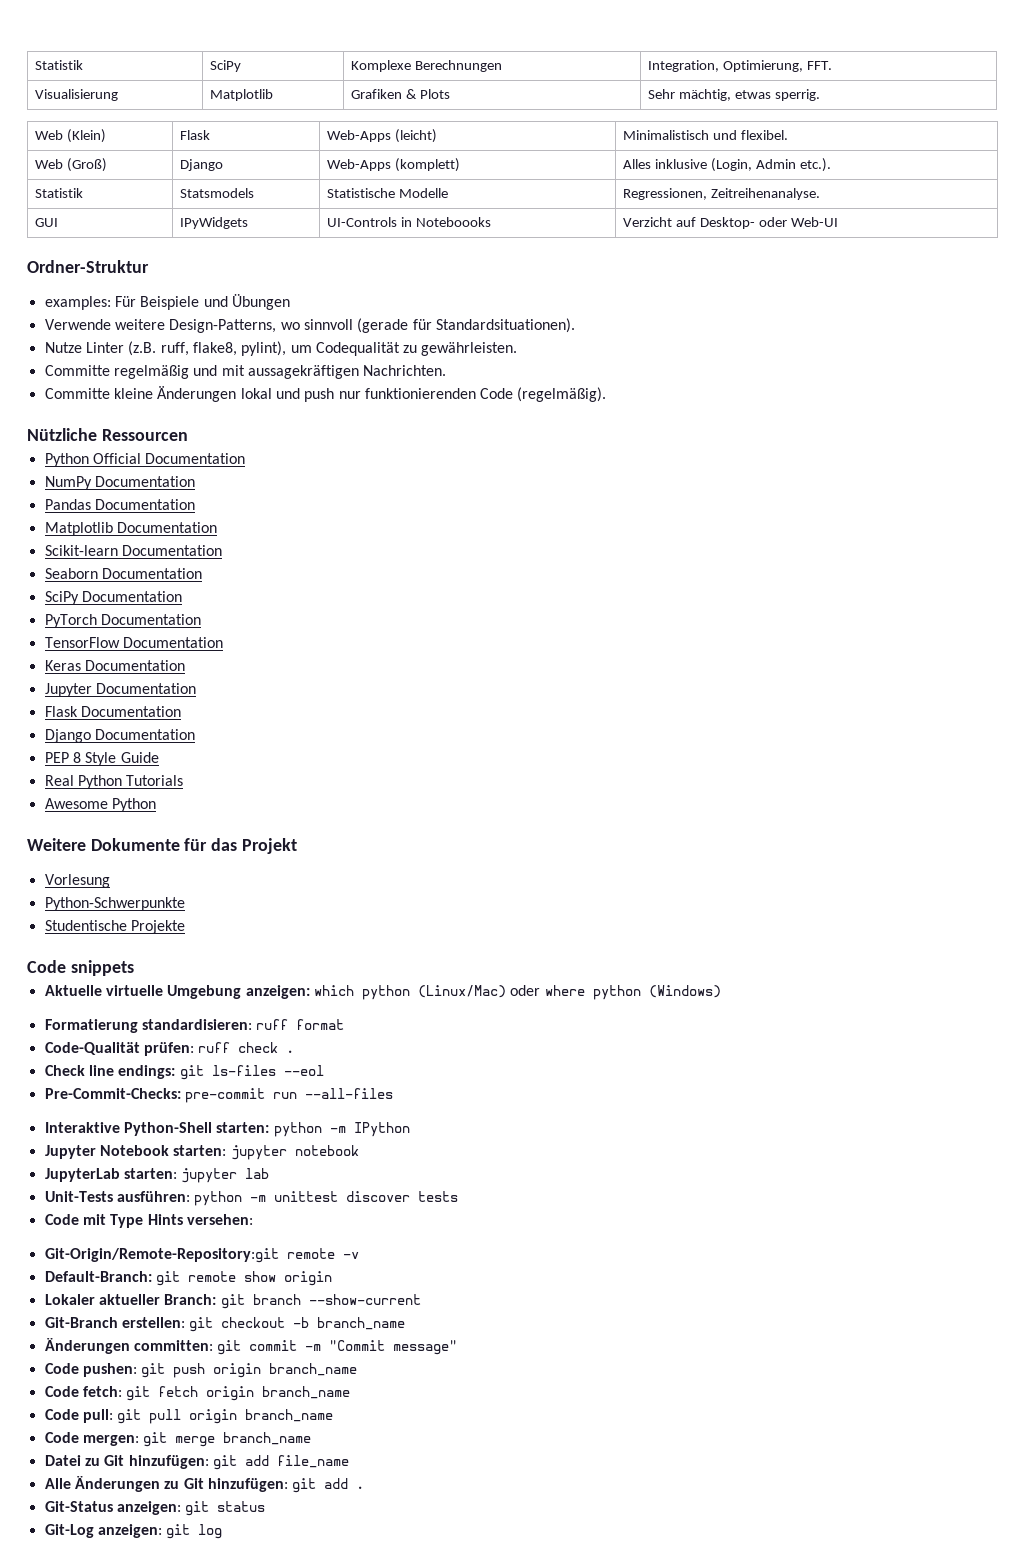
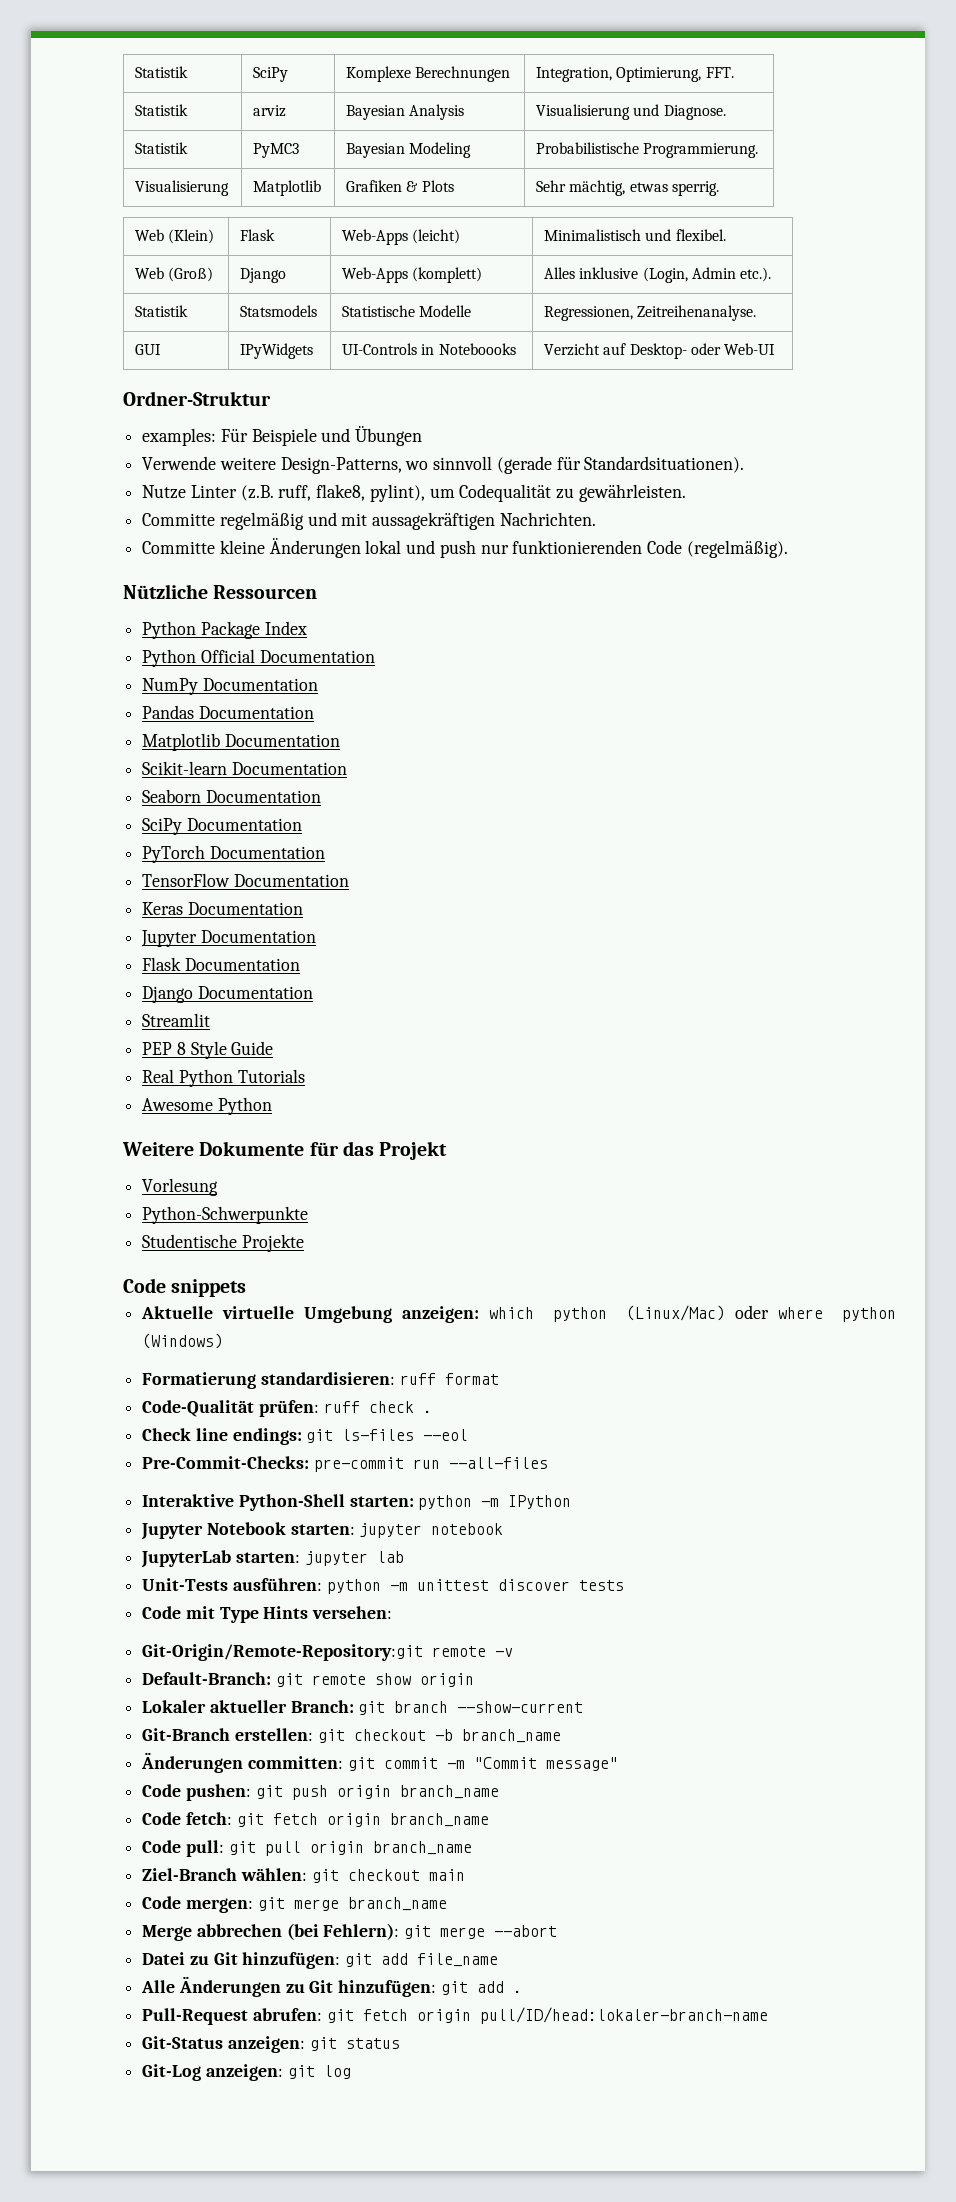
+ Statistik | arviz | Bayesian Analysis | Visualisierung und Diagnose.
+ Statistik | PyMC3 | Bayesian Modeling | Probabilistische Programmierung.
+ Python Package Index
+ Streamlit
+ Ziel-Branch wählen: git checkout main
+ Merge abbrechen (bei Fehlern): git merge --abort
+ Pull-Request abrufen: git fetch origin pull/ID/head:lokaler-branch-name

